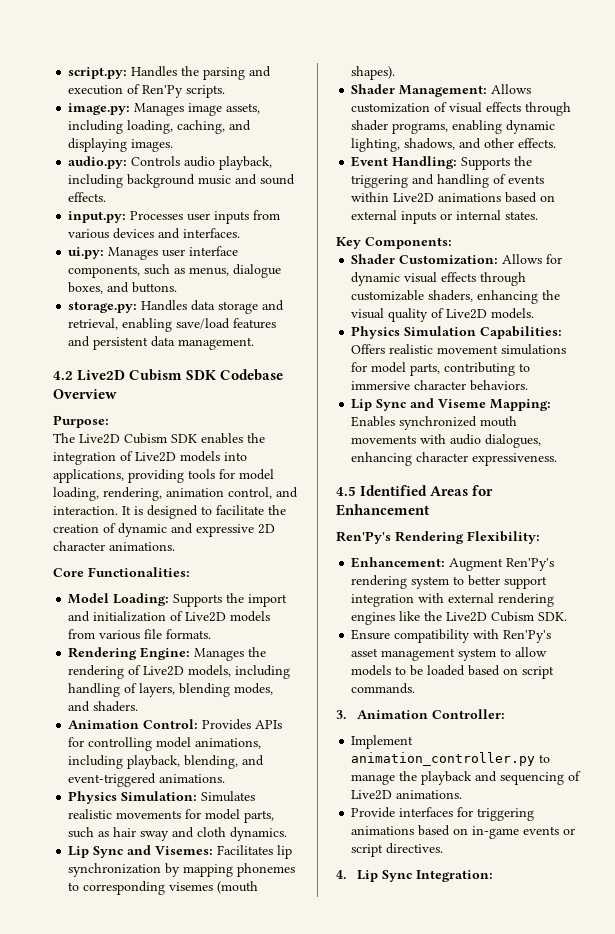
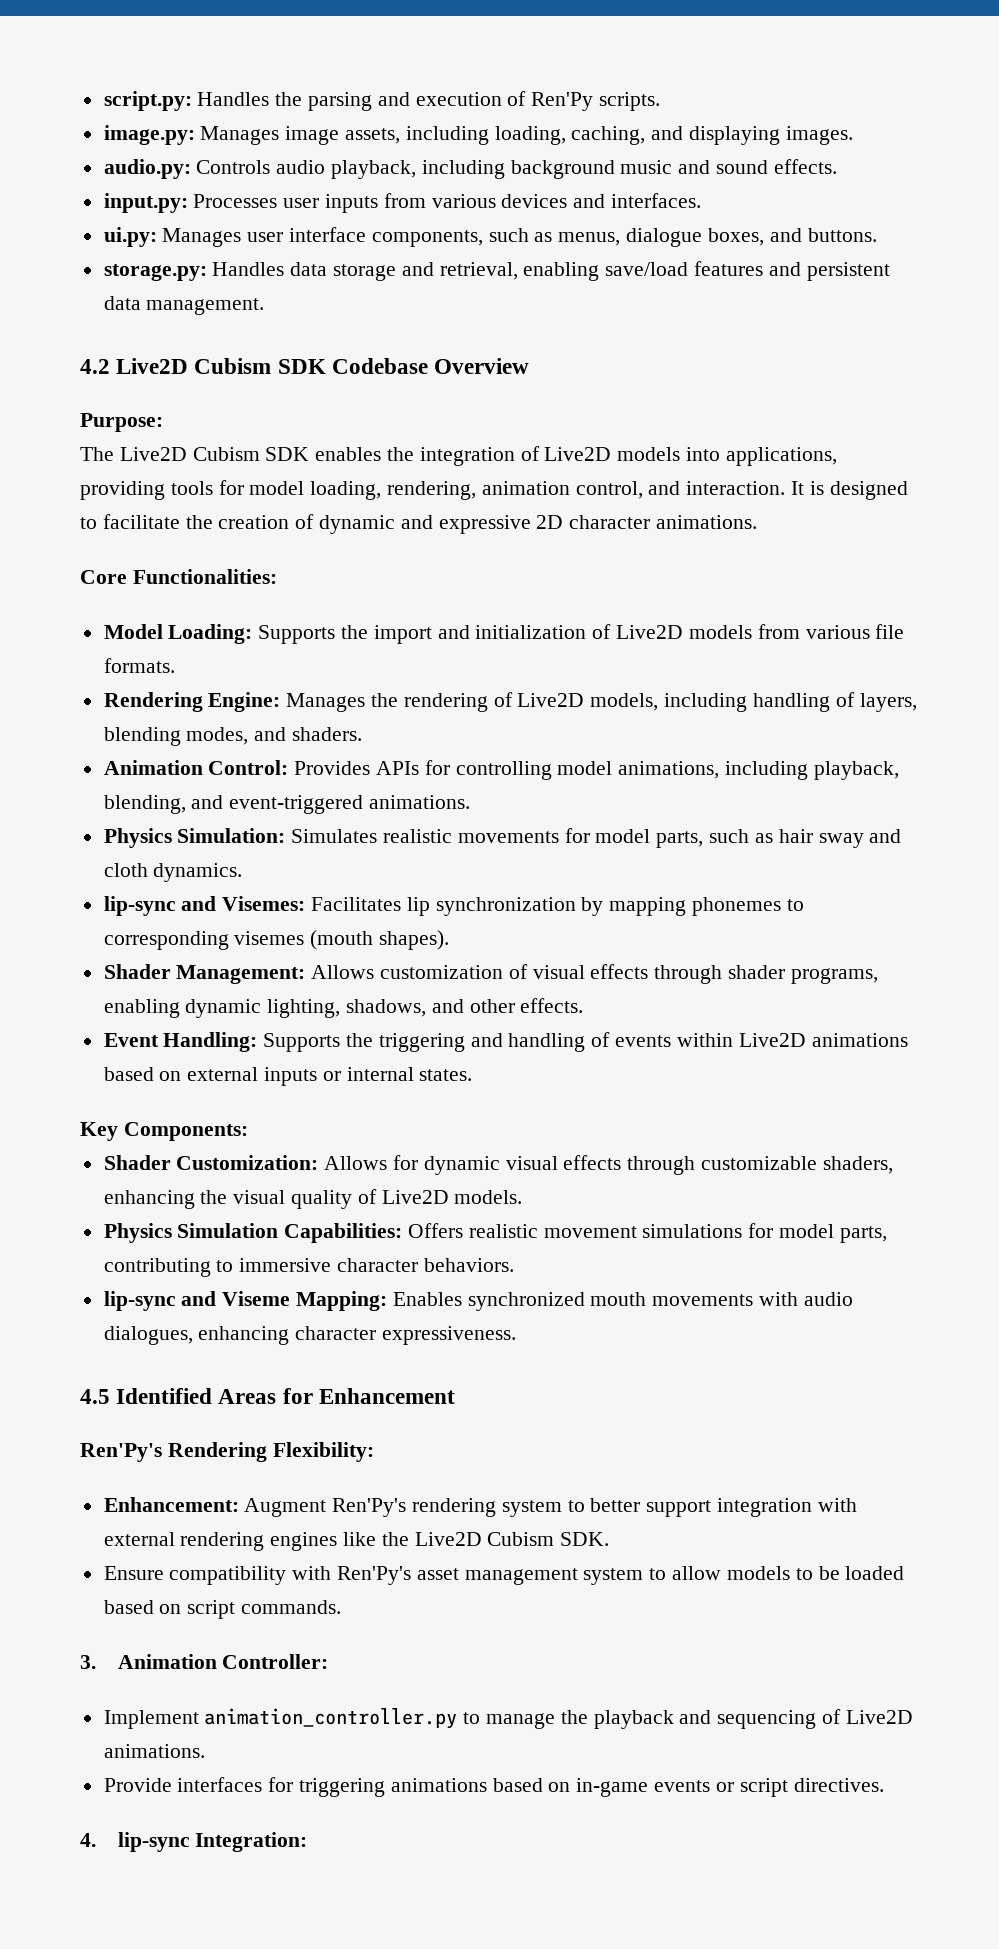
- Lip Sync and Visemes: Facilitates lip synchronization by mapping phonemes to corresponding visemes (mouth shapes).
+ lip-sync and Visemes: Facilitates lip synchronization by mapping phonemes to corresponding visemes (mouth shapes).
- Lip Sync and Viseme Mapping: Enables synchronized mouth movements with audio dialogues, enhancing character expressiveness.
+ lip-sync and Viseme Mapping: Enables synchronized mouth movements with audio dialogues, enhancing character expressiveness.
- 4. Lip Sync Integration:
+ 4. lip-sync Integration:

